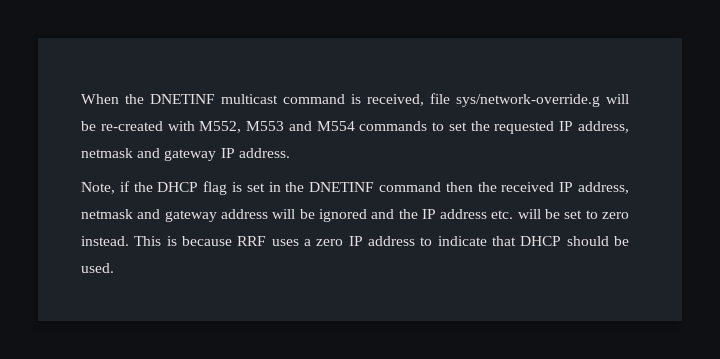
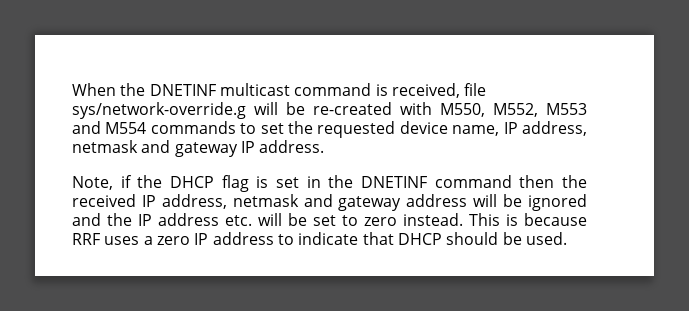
- When the DNETINF multicast command is received, file sys/network-override.g will be re-created with M552, M553 and M554 commands to set the requested IP address, netmask and gateway IP address.
+ When the DNETINF multicast command is received, file sys/network-override.g will be re-created with M550, M552, M553 and M554 commands to set the requested device name, IP address, netmask and gateway IP address.

